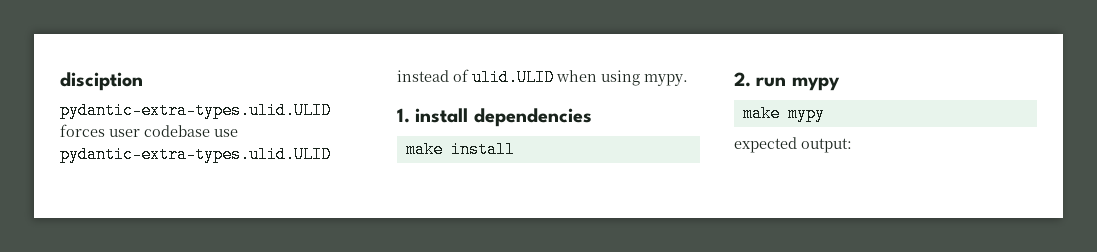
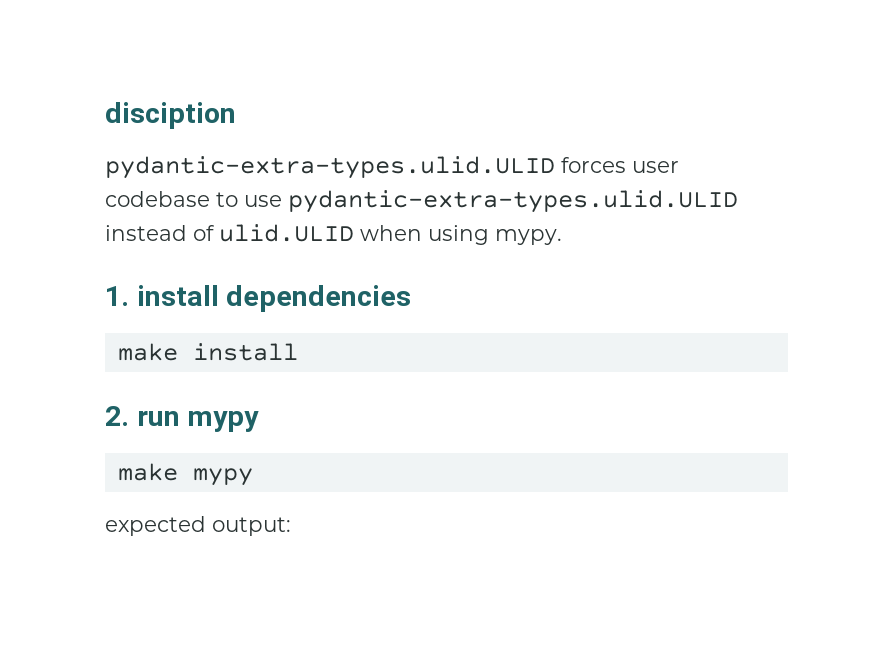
- pydantic-extra-types.ulid.ULID forces user codebase use pydantic-extra-types.ulid.ULID instead of ulid.ULID when using mypy.
+ pydantic-extra-types.ulid.ULID forces user codebase to use pydantic-extra-types.ulid.ULID instead of ulid.ULID when using mypy.

